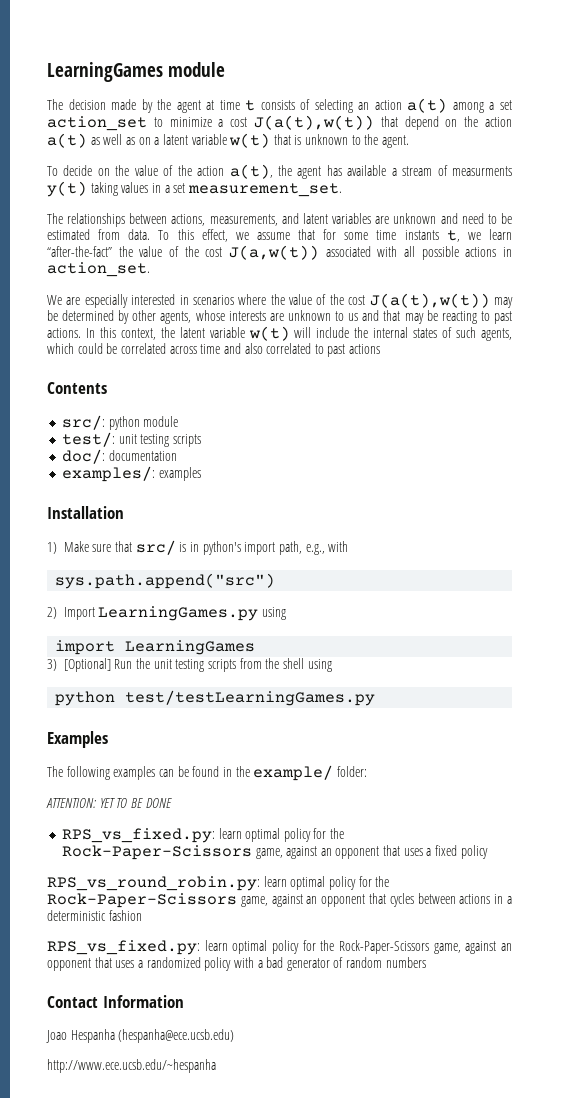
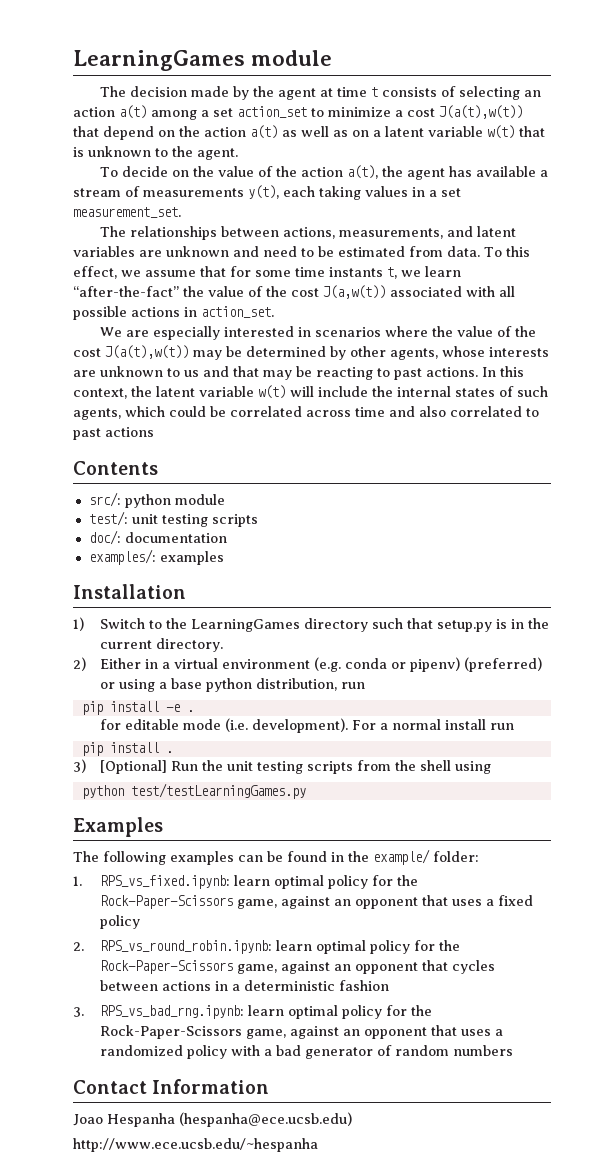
- To decide on the value of the action a(t), the agent has available a stream of measurments y(t) taking values in a set measurement_set.
+ To decide on the value of the action a(t), the agent has available a stream of measurements y(t), each taking values in a set measurement_set.
- 1) Make sure that src/ is in python's import path, e.g., with
- sys.path.append("src")
- 2) Import LearningGames.py using
- import LearningGames
+ 1) Switch to the LearningGames directory such that setup.py is in the current directory.
+ 2) Either in a virtual environment (e.g. conda or pipenv) (preferred) or using a base python distribution, run
+ pip install -e .
+ for editable mode (i.e. development). For a normal install run
+ pip install .
- ATTENTION: YET TO BE DONE
- RPS_vs_fixed.py: learn optimal policy for the Rock-Paper-Scissors game, against an opponent that uses a fixed policy
+ 1. RPS_vs_fixed.ipynb: learn optimal policy for the Rock-Paper-Scissors game, against an opponent that uses a fixed policy
- RPS_vs_round_robin.py: learn optimal policy for the Rock-Paper-Scissors game, against an opponent that cycles between actions in a deterministic fashion
+ 2. RPS_vs_round_robin.ipynb: learn optimal policy for the Rock-Paper-Scissors game, against an opponent that cycles between actions in a deterministic fashion
- RPS_vs_fixed.py: learn optimal policy for the Rock-Paper-Scissors game, against an opponent that uses a randomized policy with a bad generator of random numbers
+ 3. RPS_vs_bad_rng.ipynb: learn optimal policy for the Rock-Paper-Scissors game, against an opponent that uses a randomized policy with a bad generator of random numbers

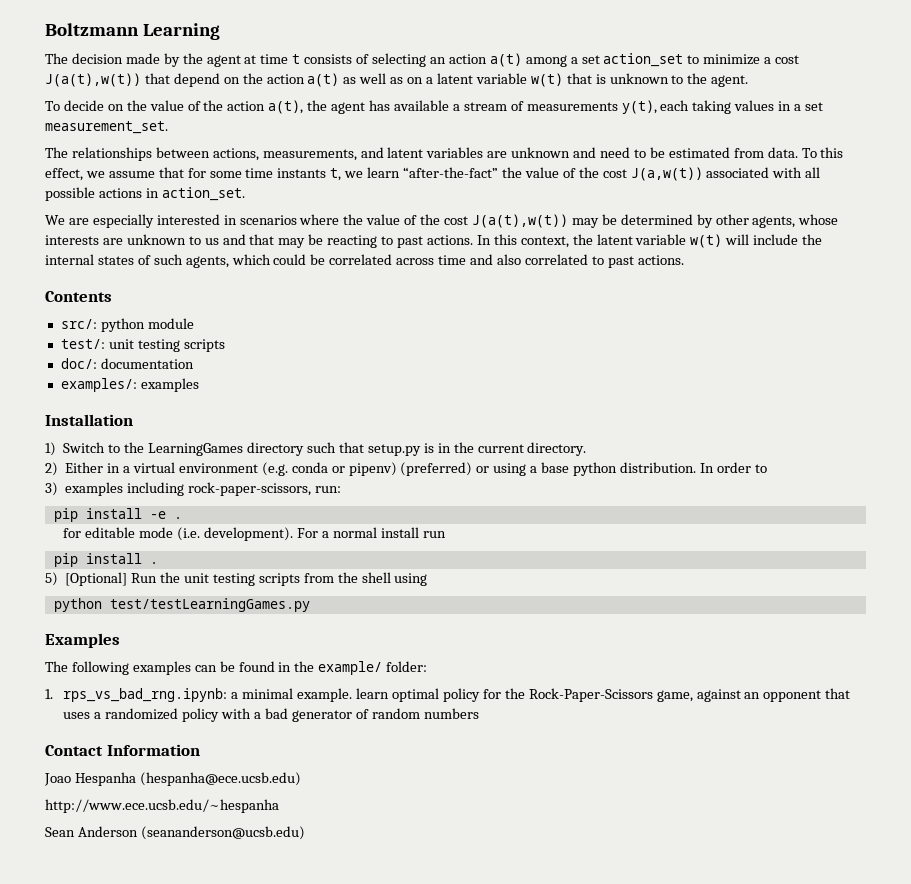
- LearningGames module
+ Boltzmann Learning
- In this context, the latent variable w(t) will include the internal states of such agents, which could be correlated across time and also correlated to past actions
+ In this context, the latent variable w(t) will include the internal states of such agents, which could be correlated across time and also correlated to past actions.
- 2) Either in a virtual environment (e.g. conda or pipenv) (preferred) or using a base python distribution, run
+ 2) Either in a virtual environment (e.g. conda or pipenv) (preferred) or using a base python distribution. In order to
+ 3) examples including rock-paper-scissors, run:
- 3) [Optional] Run the unit testing scripts from the shell using
+ 5) [Optional] Run the unit testing scripts from the shell using
- 1. RPS_vs_fixed.ipynb: learn optimal policy for the Rock-Paper-Scissors game, against an opponent that uses a fixed policy
- 2. RPS_vs_round_robin.ipynb: learn optimal policy for the Rock-Paper-Scissors game, against an opponent that cycles between actions in a deterministic fashion
- 3. RPS_vs_bad_rng.ipynb: learn optimal policy for the Rock-Paper-Scissors game, against an opponent that uses a randomized policy with a bad generator of random numbers
+ 1. rps_vs_bad_rng.ipynb: a minimal example. learn optimal policy for the Rock-Paper-Scissors game, against an opponent that uses a randomized policy with a bad generator of random numbers
+ Sean Anderson (seananderson@ucsb.edu)

